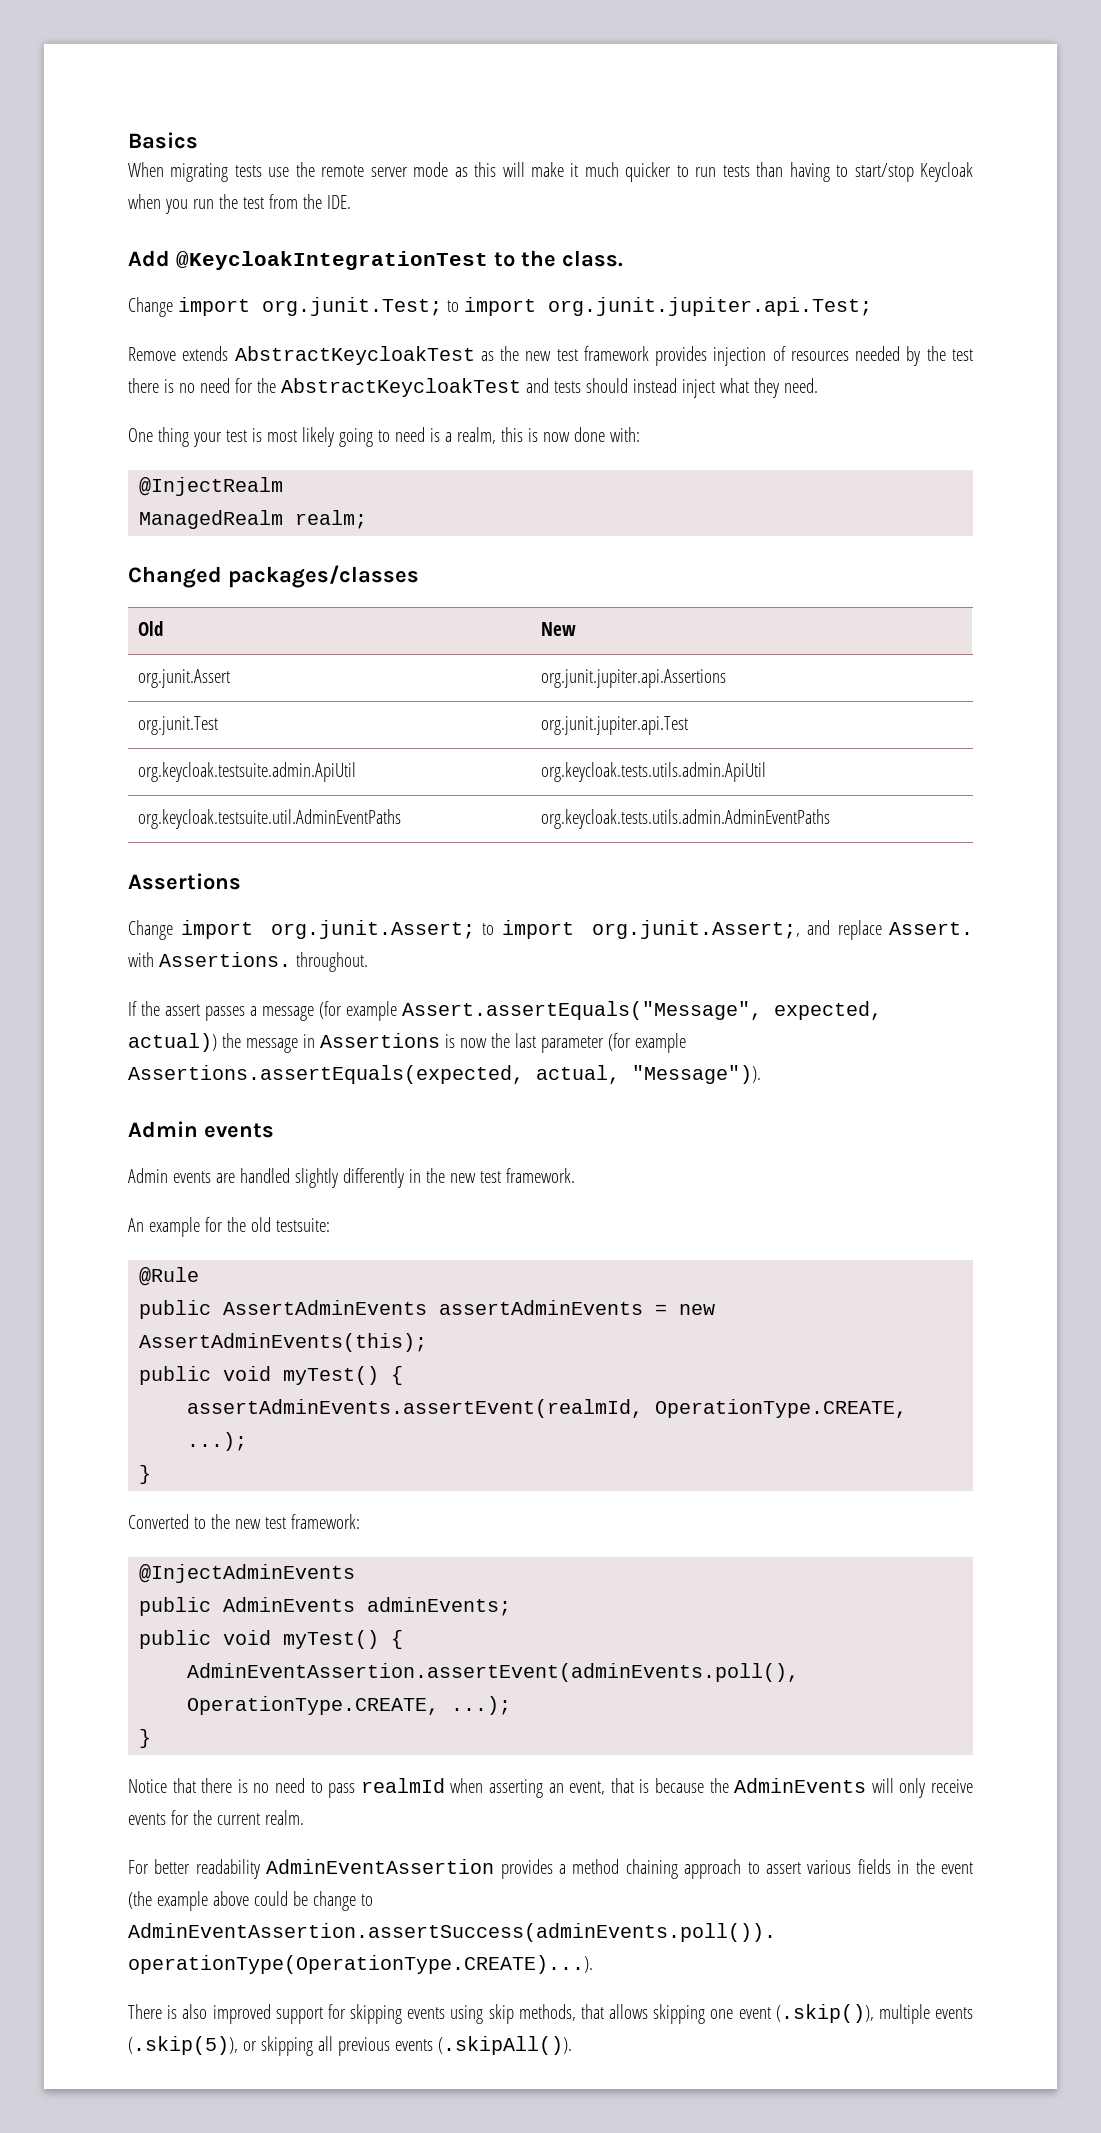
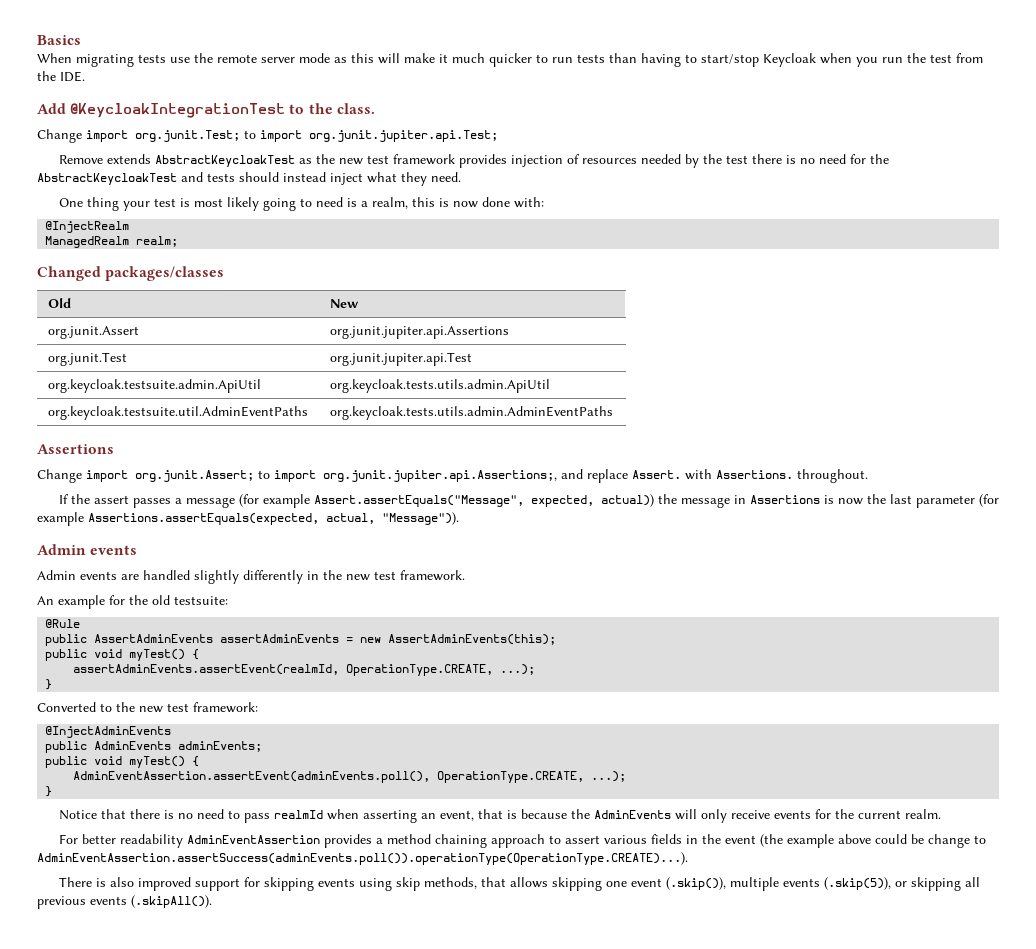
- Change import org.junit.Assert; to import org.junit.Assert;, and replace Assert. with Assertions. throughout.
+ Change import org.junit.Assert; to import org.junit.jupiter.api.Assertions;, and replace Assert. with Assertions. throughout.

